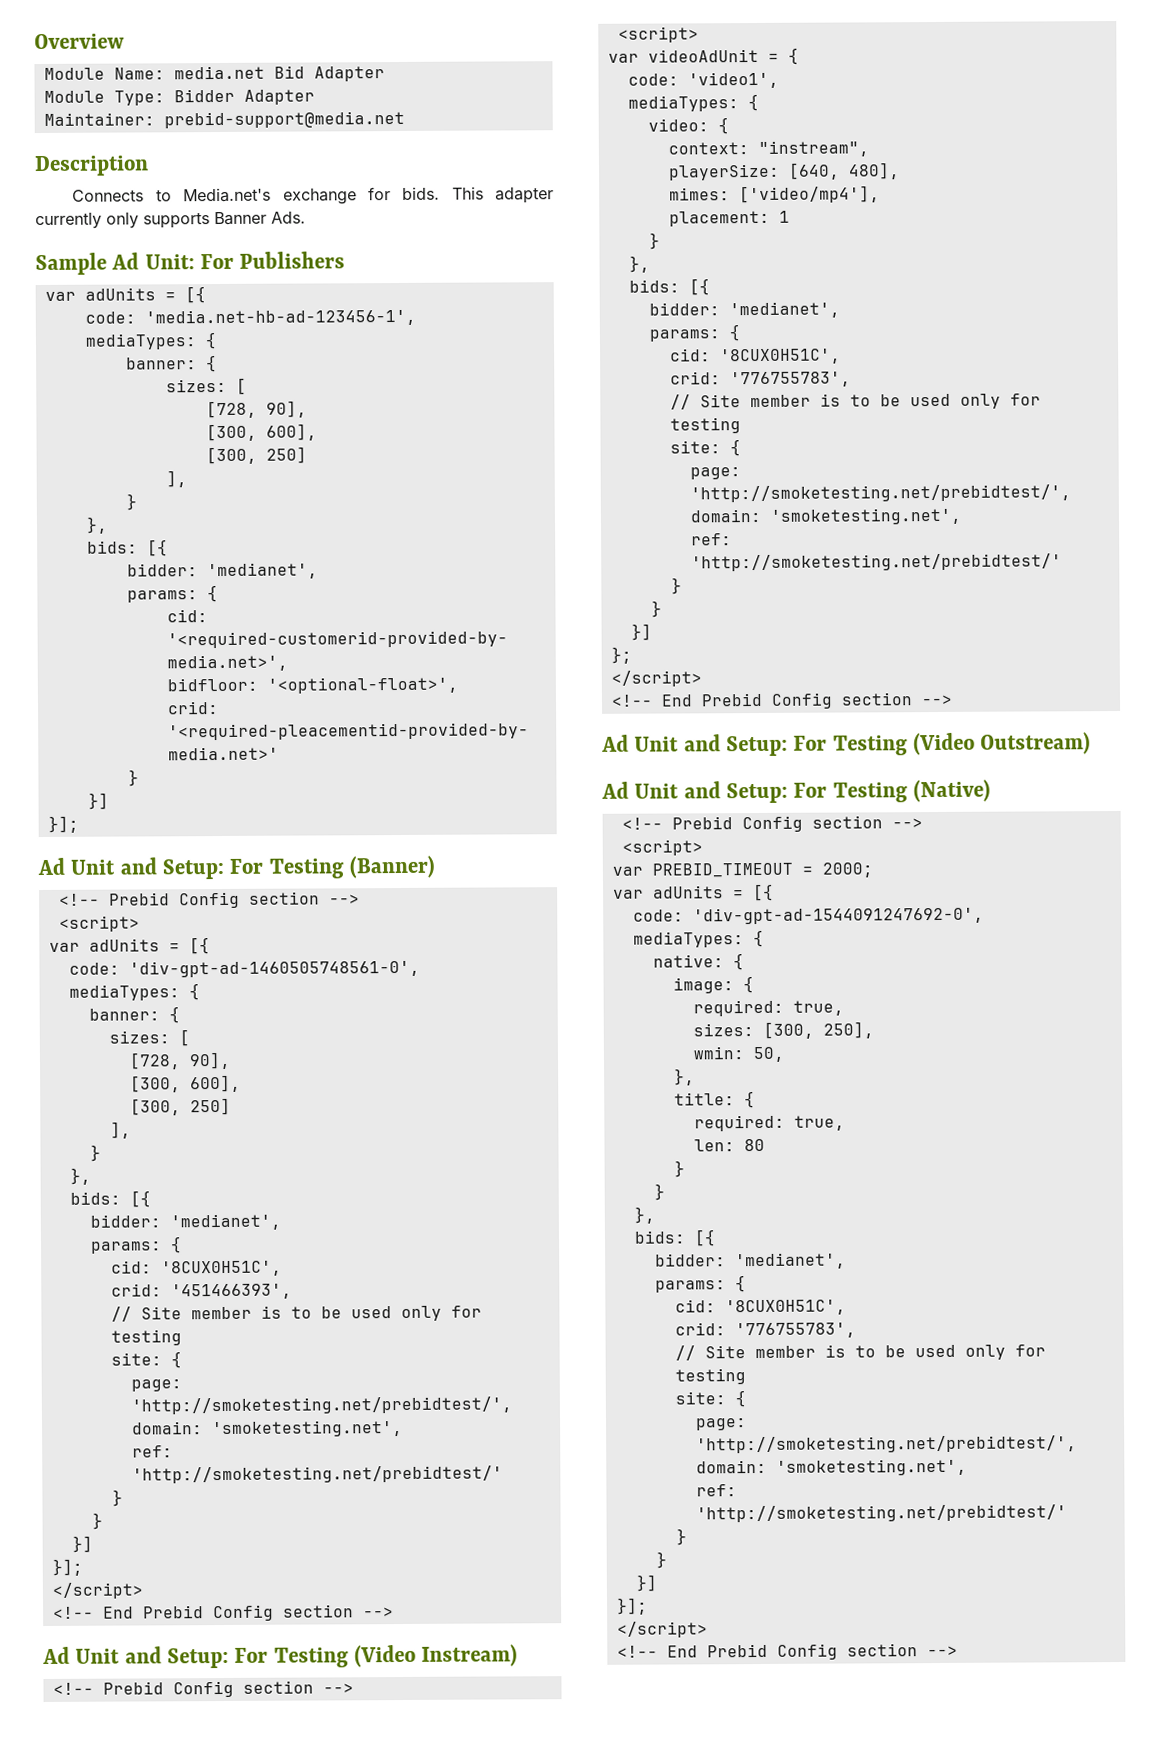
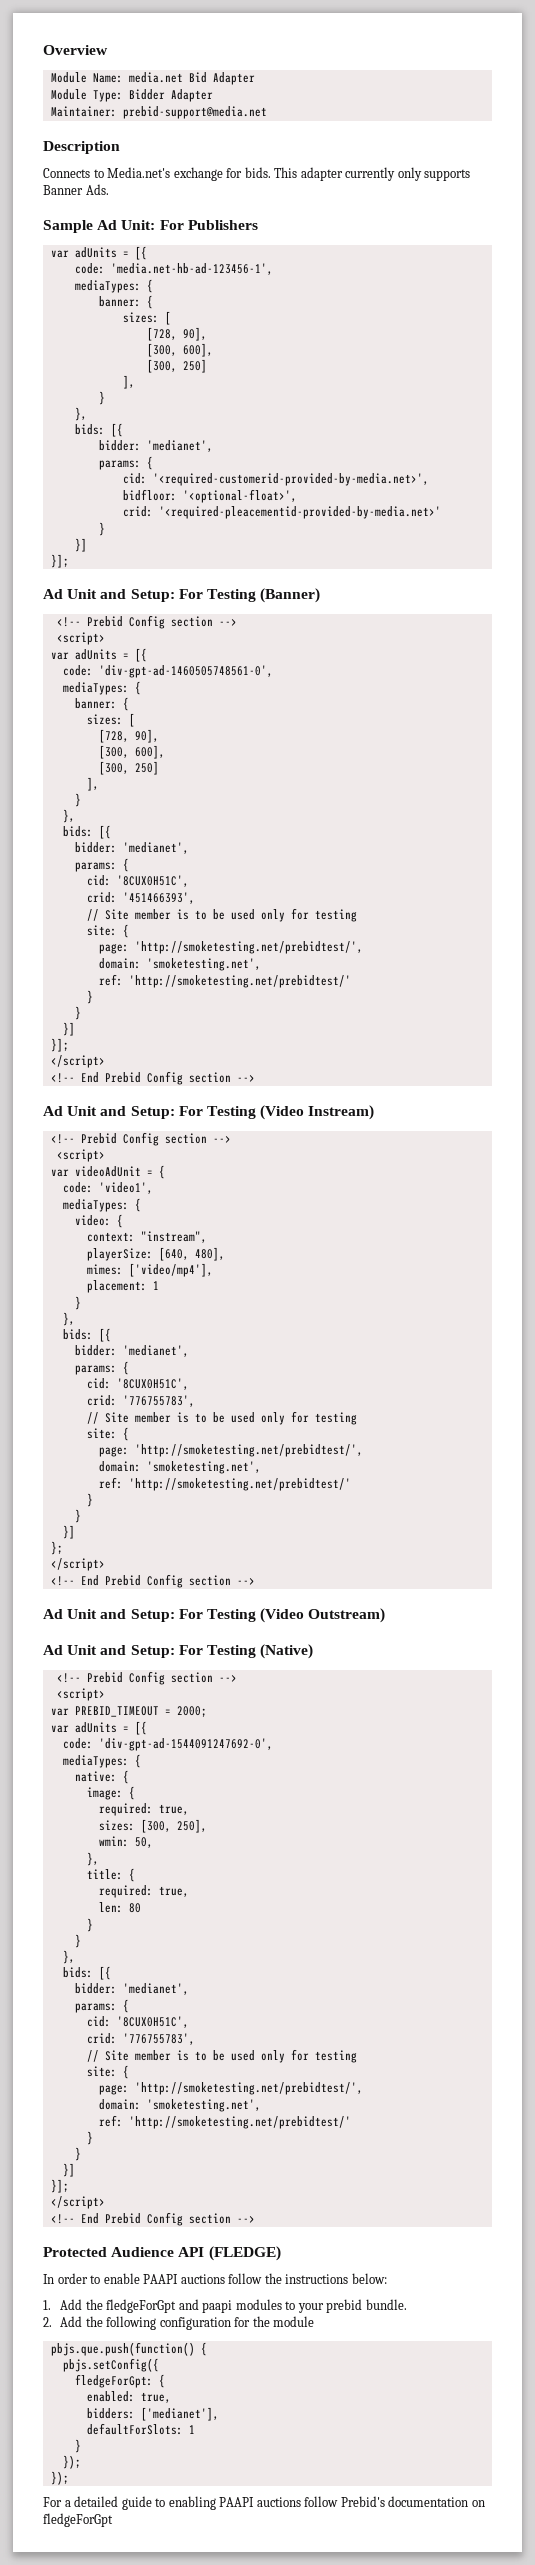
+ Protected Audience API (FLEDGE)
+ In order to enable PAAPI auctions follow the instructions below:
+ 1. Add the fledgeForGpt and paapi modules to your prebid bundle.
+ 2. Add the following configuration for the module
+ pbjs.que.push(function() {
+ pbjs.setConfig({
+ fledgeForGpt: {
+ enabled: true,
+ bidders: ['medianet'],
+ defaultForSlots: 1
+ }
+ });
+ });
+ For a detailed guide to enabling PAAPI auctions follow Prebid's documentation on fledgeForGpt

